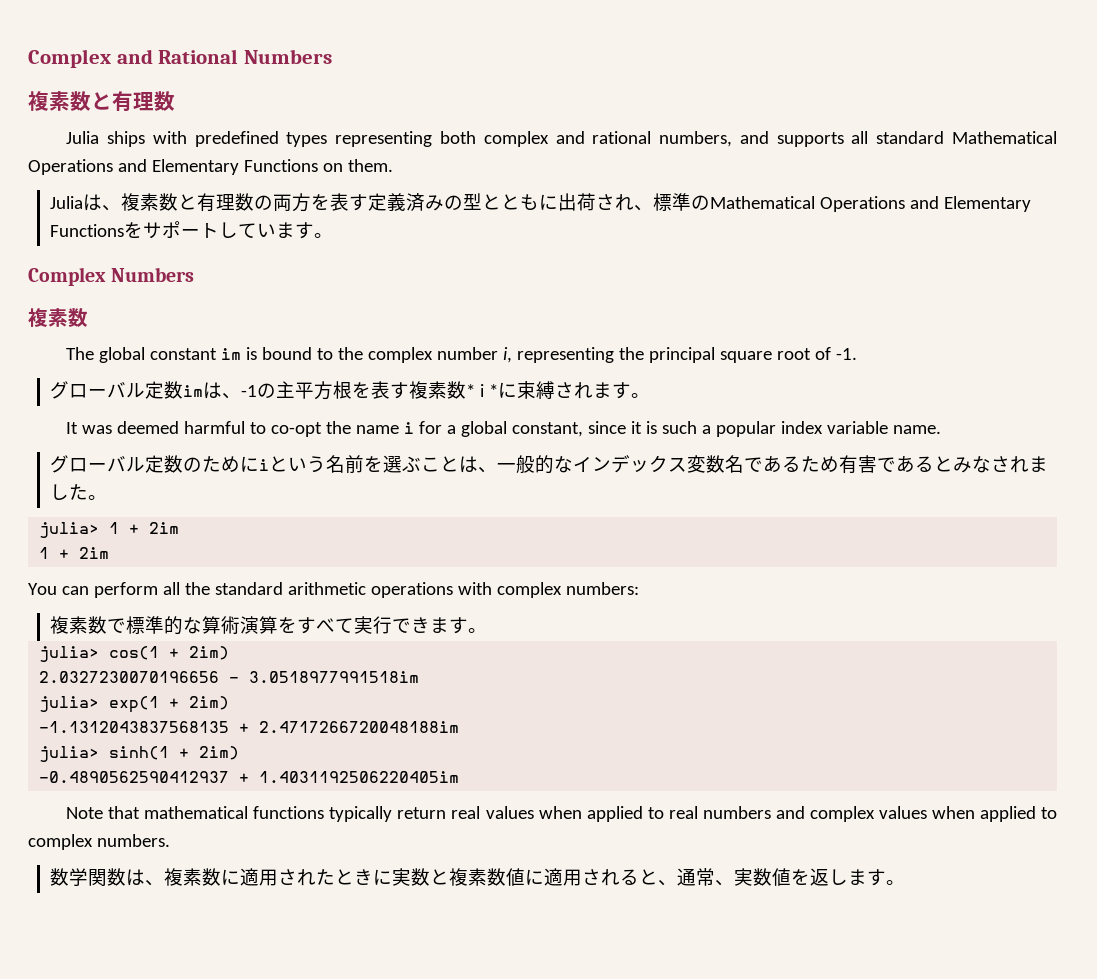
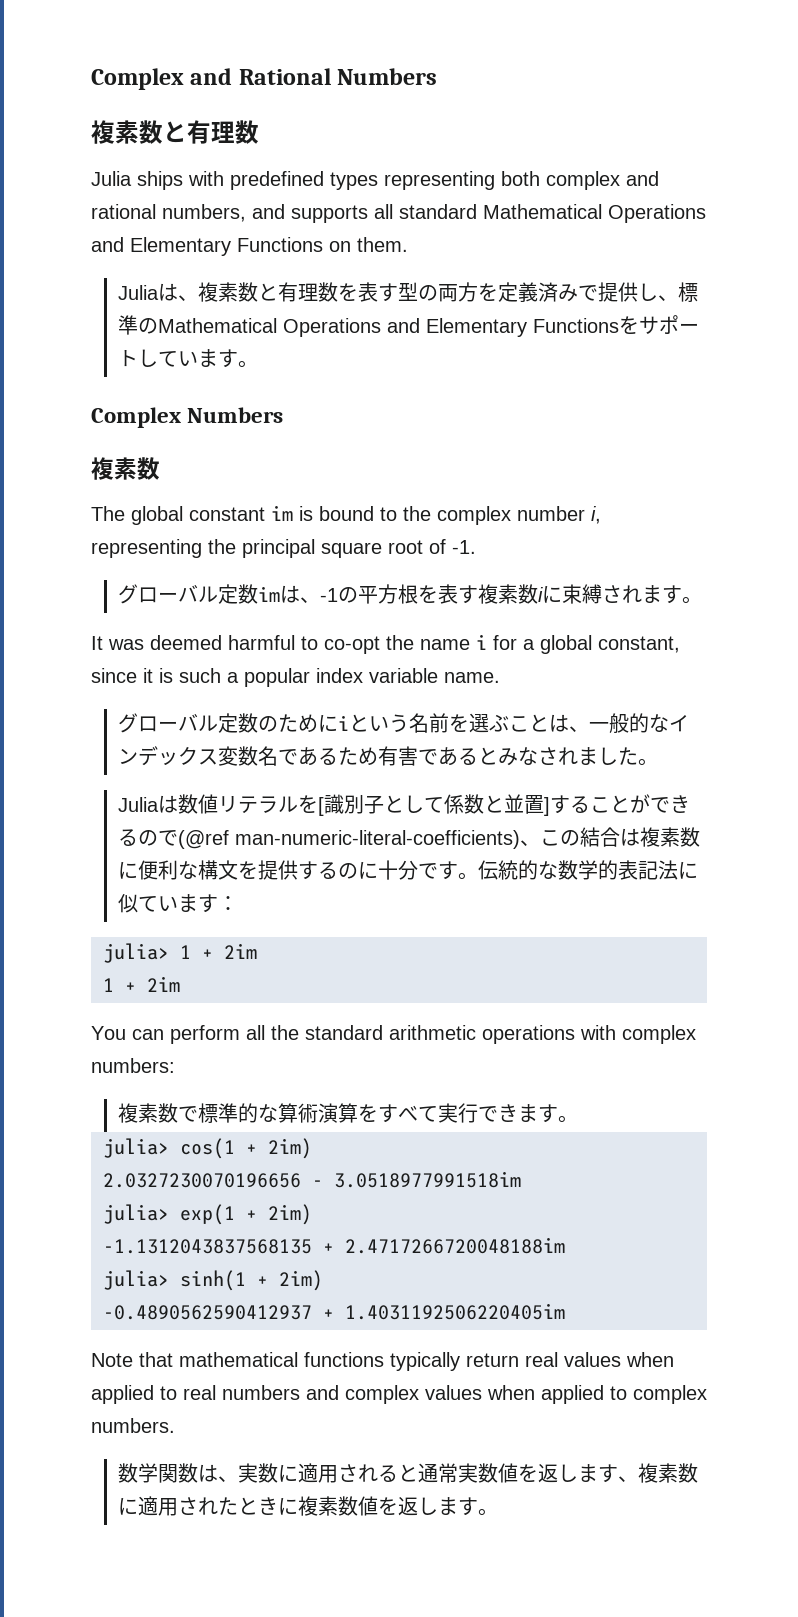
- Juliaは、複素数と有理数の両方を表す定義済みの型とともに出荷され、標準のMathematical Operations and Elementary Functionsをサポートしています。
+ Juliaは、複素数と有理数を表す型の両方を定義済みで提供し、標準のMathematical Operations and Elementary Functionsをサポートしています。
- グローバル定数imは、-1の主平方根を表す複素数* i *に束縛されます。
+ グローバル定数imは、-1の平方根を表す複素数iに束縛されます。
+ Juliaは数値リテラルを[識別子として係数と並置]することができるので(@ref man-numeric-literal-coefficients)、この結合は複素数に便利な構文を提供するのに十分です。伝統的な数学的表記法に似ています：
- 数学関数は、複素数に適用されたときに実数と複素数値に適用されると、通常、実数値を返します。
+ 数学関数は、実数に適用されると通常実数値を返します、複素数に適用されたときに複素数値を返します。

